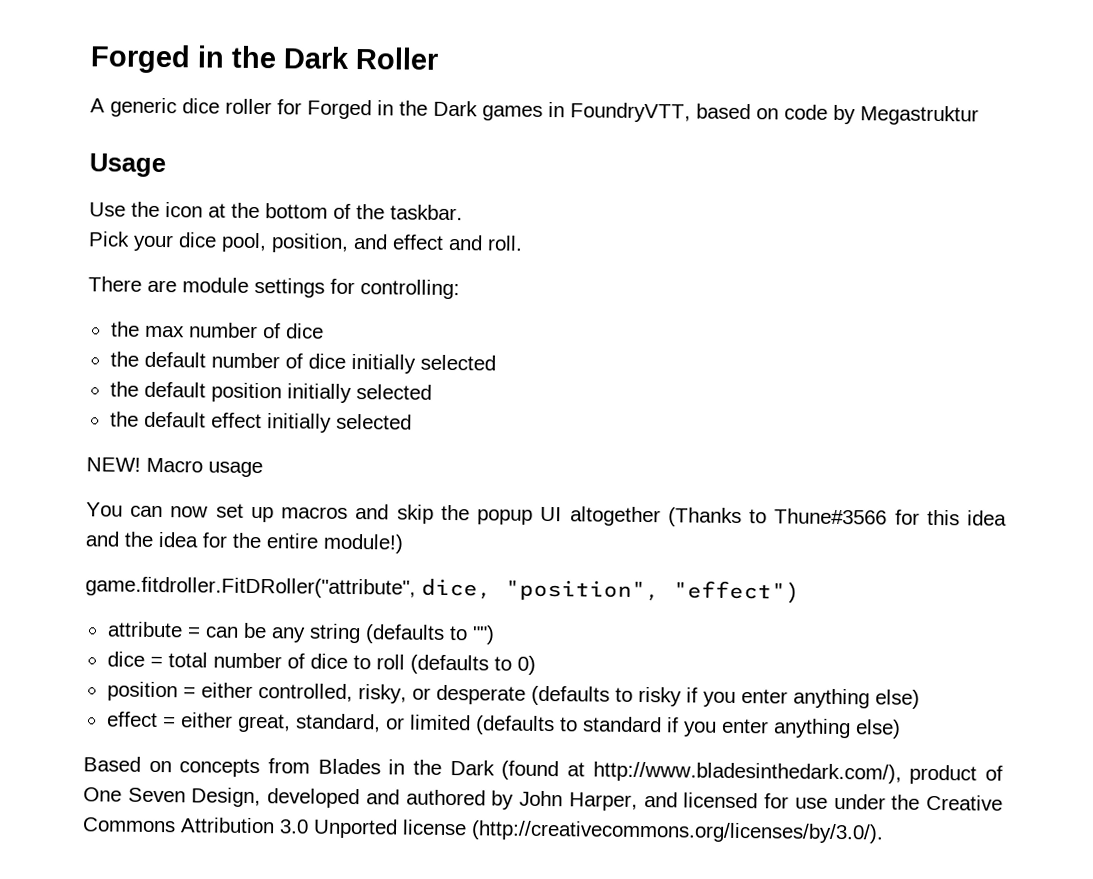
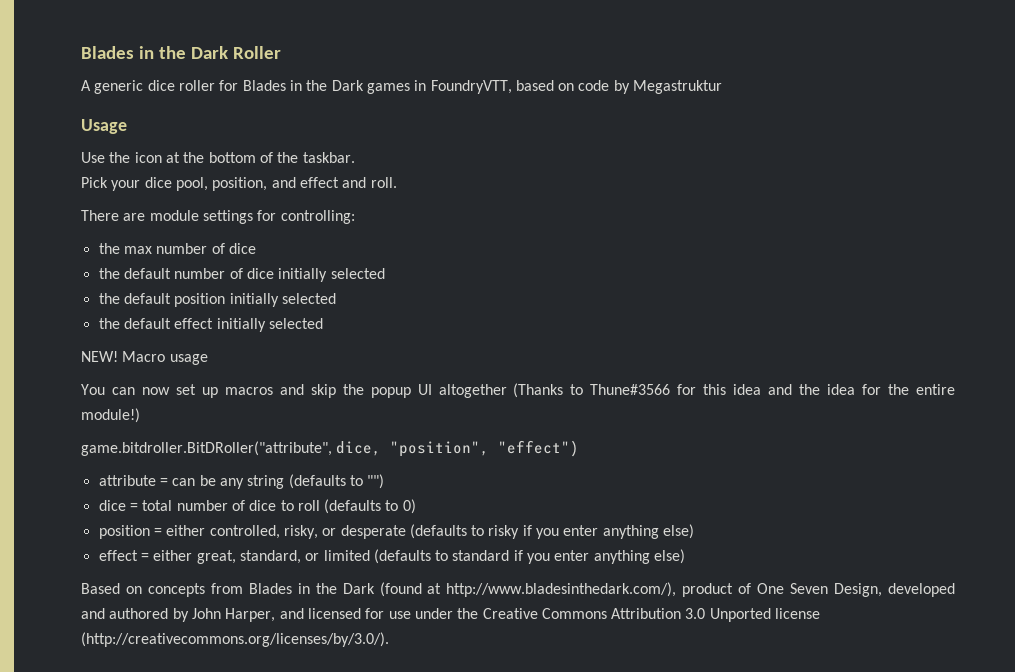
- Forged in the Dark Roller
+ Blades in the Dark Roller
- A generic dice roller for Forged in the Dark games in FoundryVTT, based on code by Megastruktur
+ A generic dice roller for Blades in the Dark games in FoundryVTT, based on code by Megastruktur
- game.fitdroller.FitDRoller("attribute", dice, "position", "effect")
+ game.bitdroller.BitDRoller("attribute", dice, "position", "effect")

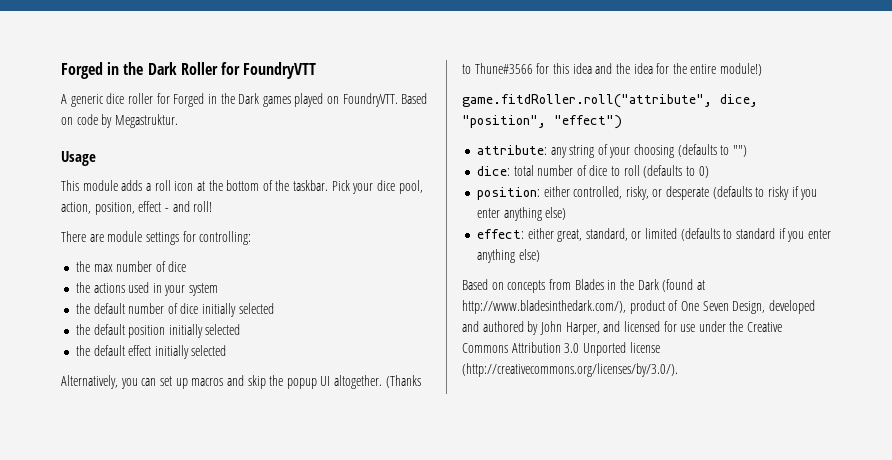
- Blades in the Dark Roller
+ Forged in the Dark Roller for FoundryVTT
- A generic dice roller for Blades in the Dark games in FoundryVTT, based on code by Megastruktur
+ A generic dice roller for Forged in the Dark games played on FoundryVTT. Based on code by Megastruktur.
- Use the icon at the bottom of the taskbar.
- Pick your dice pool, position, and effect and roll.
+ This module adds a roll icon at the bottom of the taskbar. Pick your dice pool, action, position, effect - and roll!
+ the actions used in your system
- NEW! Macro usage
- You can now set up macros and skip the popup UI altogether (Thanks to Thune#3566 for this idea and the idea for the entire module!)
+ Alternatively, you can set up macros and skip the popup UI altogether. (Thanks to Thune#3566 for this idea and the idea for the entire module!)
- game.bitdroller.BitDRoller("attribute", dice, "position", "effect")
+ game.fitdRoller.roll("attribute", dice, "position", "effect")
- attribute = can be any string (defaults to "")
+ attribute: any string of your choosing (defaults to "")
- dice = total number of dice to roll (defaults to 0)
+ dice: total number of dice to roll (defaults to 0)
- position = either controlled, risky, or desperate (defaults to risky if you enter anything else)
+ position: either controlled, risky, or desperate (defaults to risky if you enter anything else)
- effect = either great, standard, or limited (defaults to standard if you enter anything else)
+ effect: either great, standard, or limited (defaults to standard if you enter anything else)

